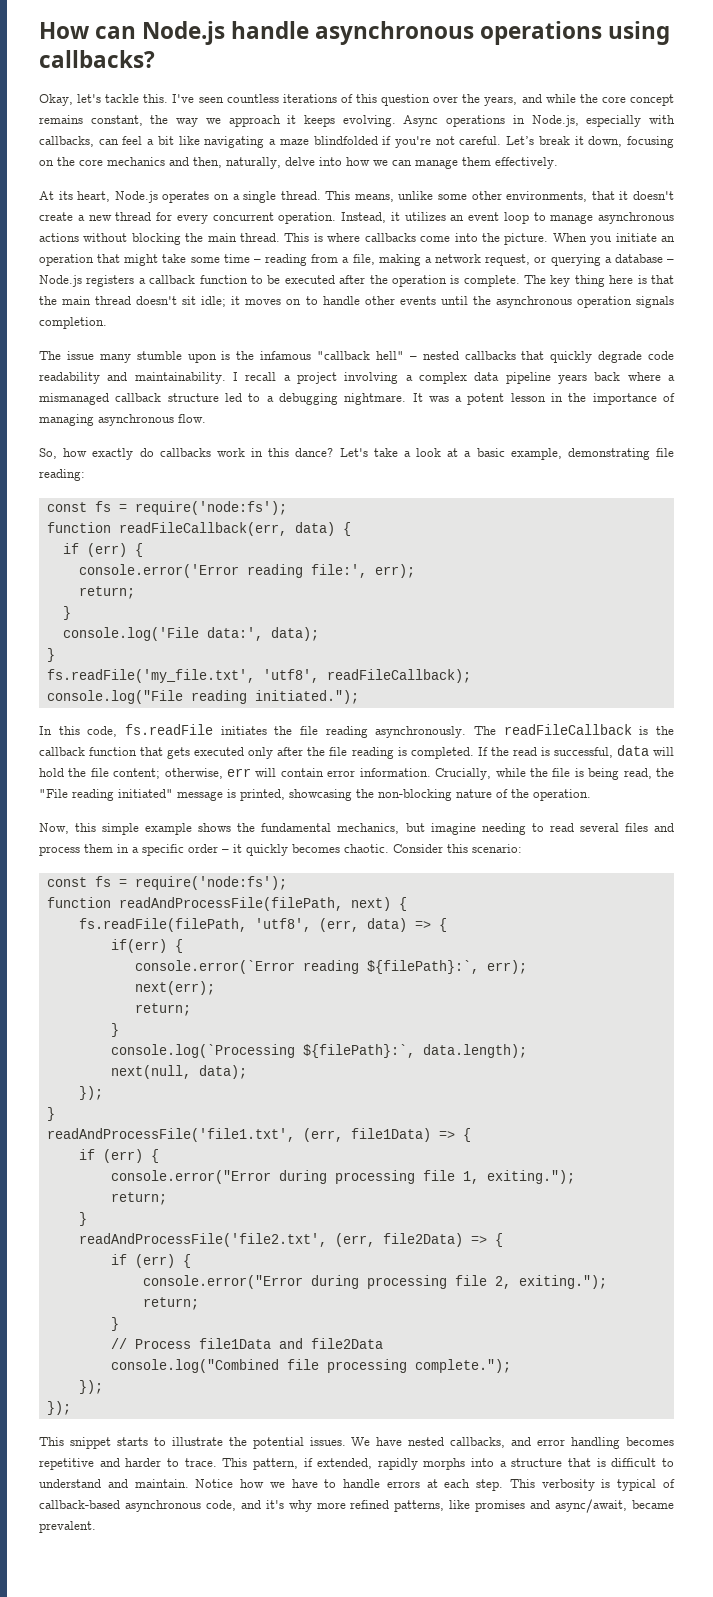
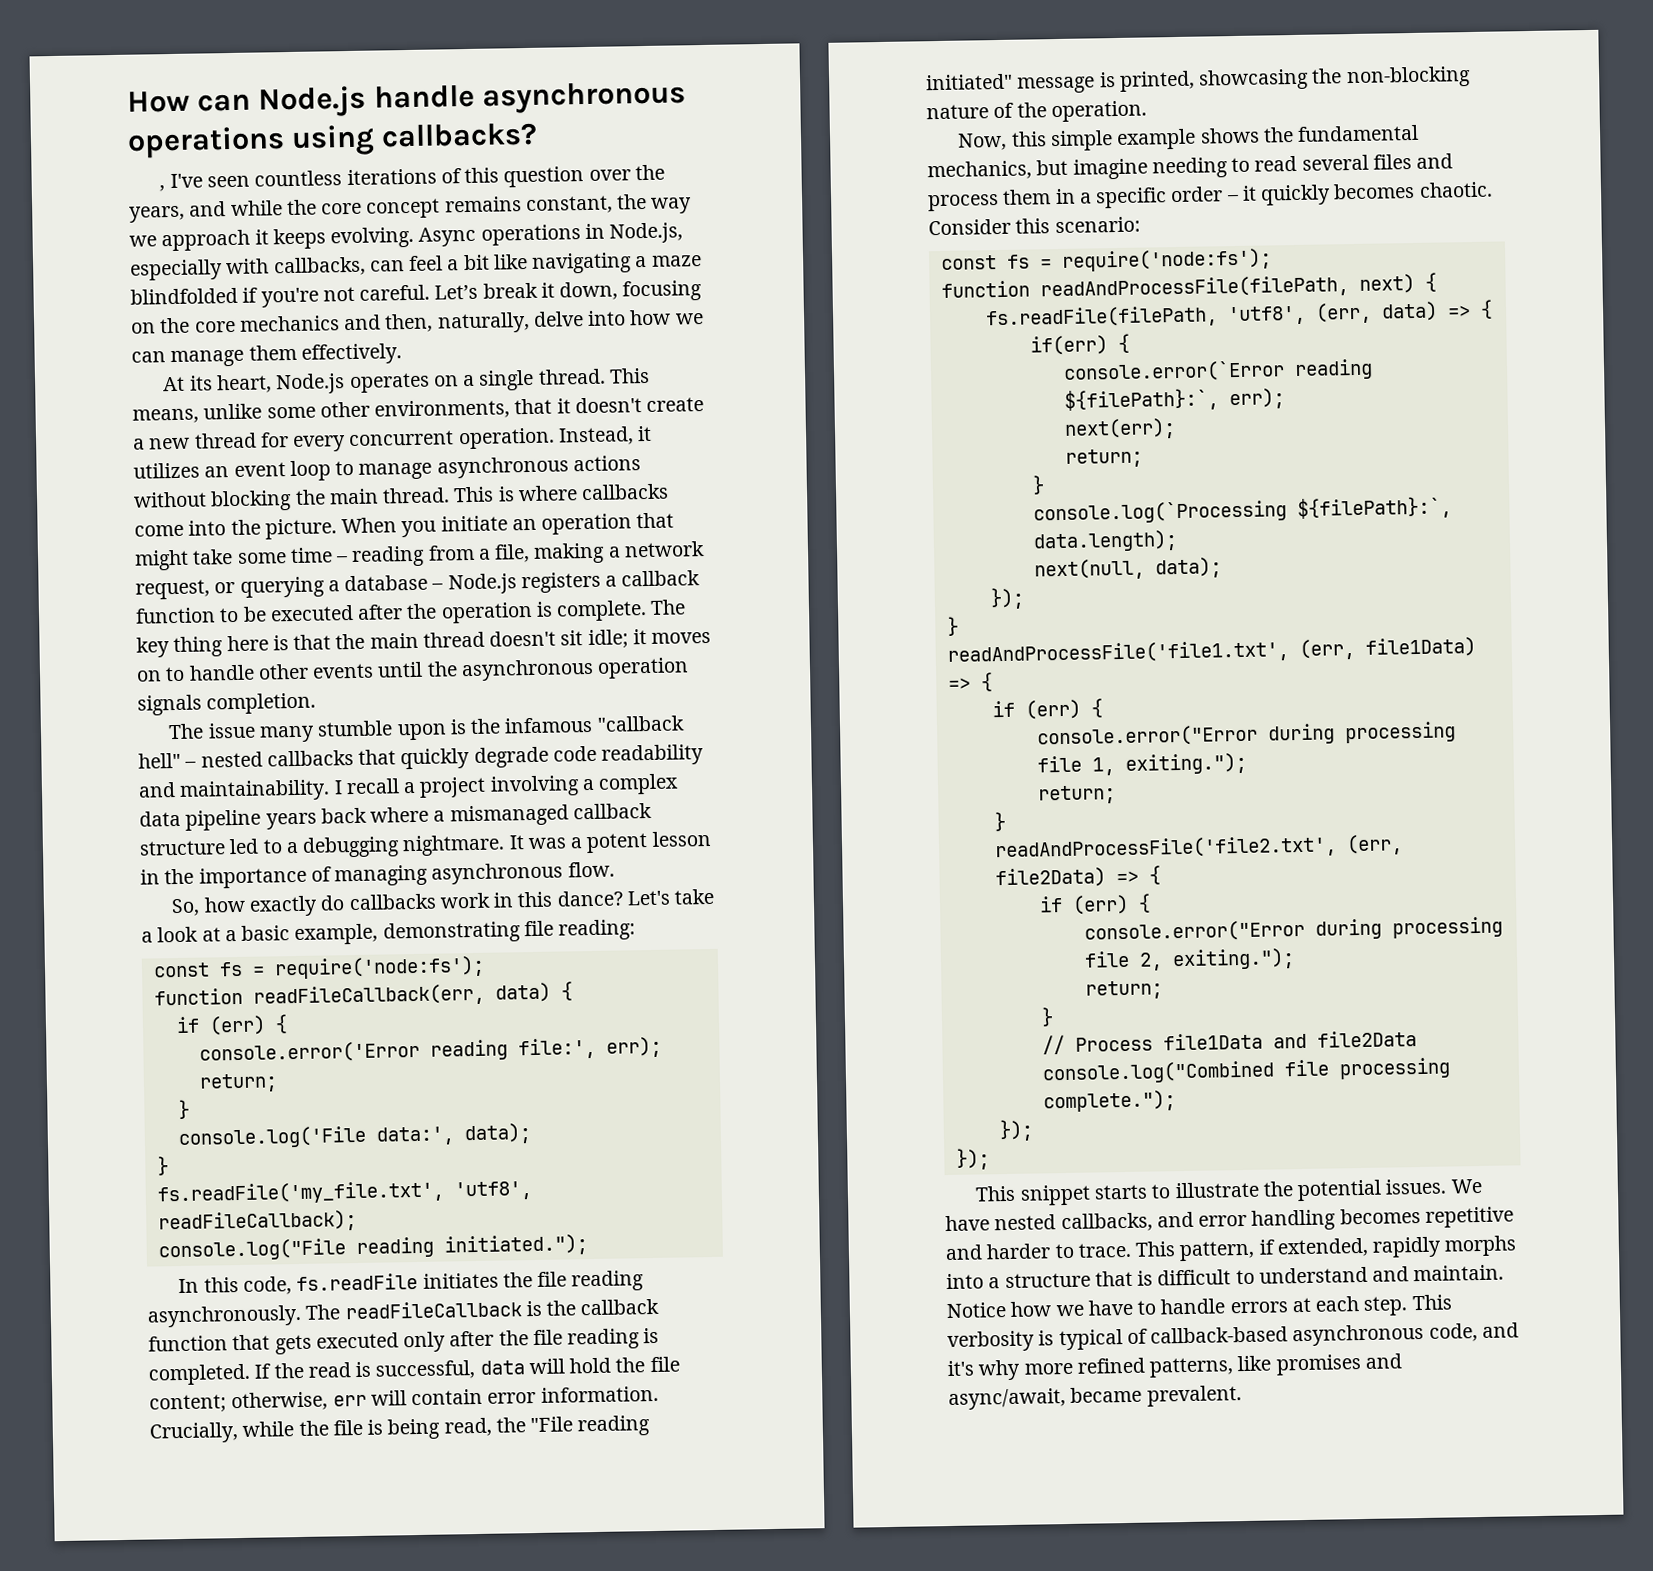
- Okay, let's tackle this. I've seen countless iterations of this question over the years, and while the core concept remains constant, the way we approach it keeps evolving.
+ , I've seen countless iterations of this question over the years, and while the core concept remains constant, the way we approach it keeps evolving.

